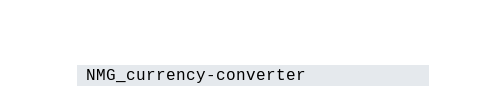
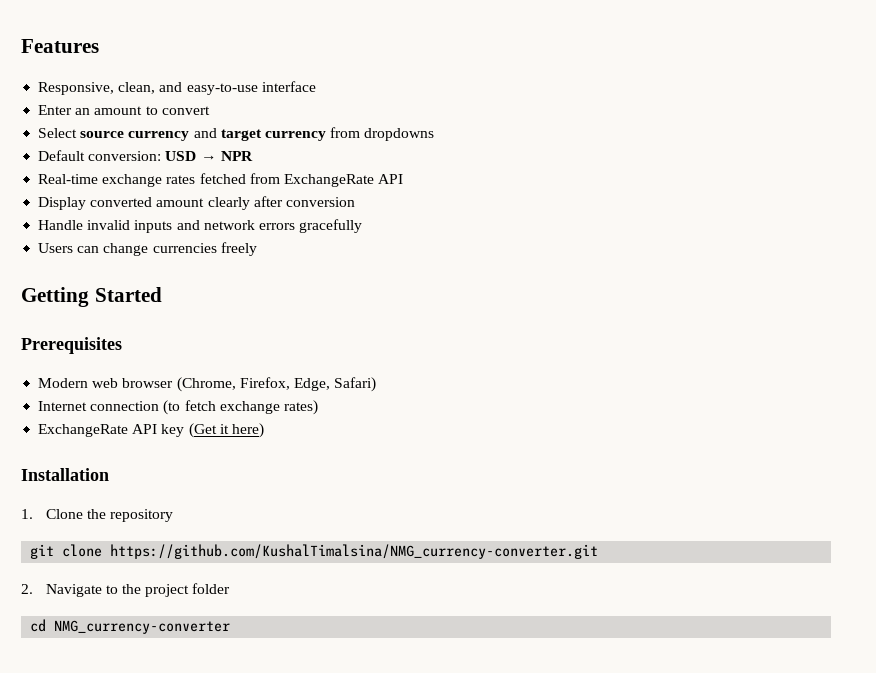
- NMG_currency-converter
+ Features
+ Responsive, clean, and easy-to-use interface
+ Enter an amount to convert
+ Select source currency and target currency from dropdowns
+ Default conversion: USD → NPR
+ Real-time exchange rates fetched from ExchangeRate API
+ Display converted amount clearly after conversion
+ Handle invalid inputs and network errors gracefully
+ Users can change currencies freely
+ Getting Started
+ Prerequisites
+ Modern web browser (Chrome, Firefox, Edge, Safari)
+ Internet connection (to fetch exchange rates)
+ ExchangeRate API key (Get it here)
+ Installation
+ 1. Clone the repository
+ git clone https://github.com/KushalTimalsina/NMG_currency-converter.git
+ 2. Navigate to the project folder
+ cd NMG_currency-converter

